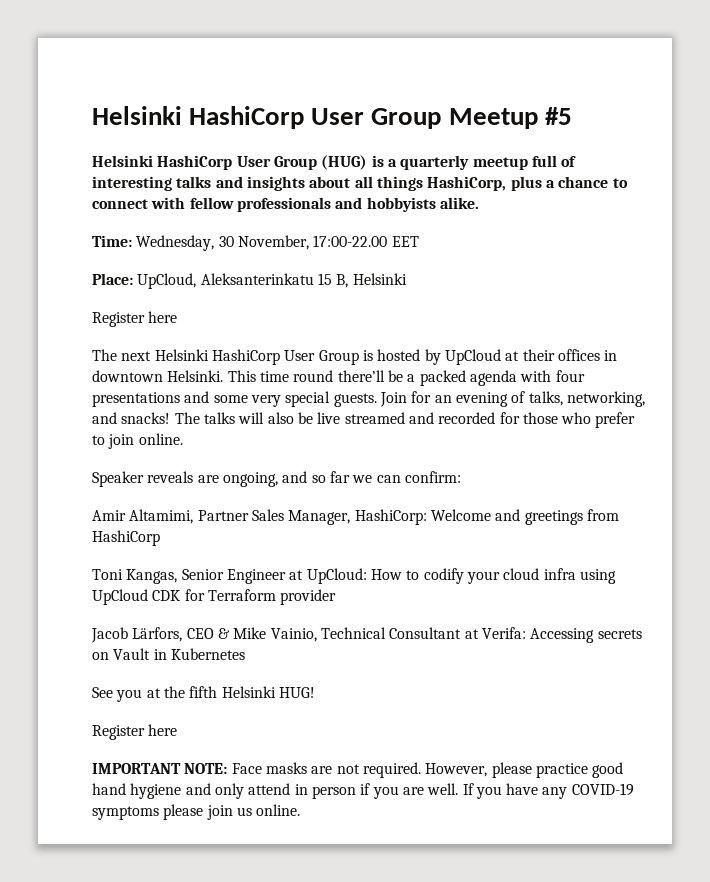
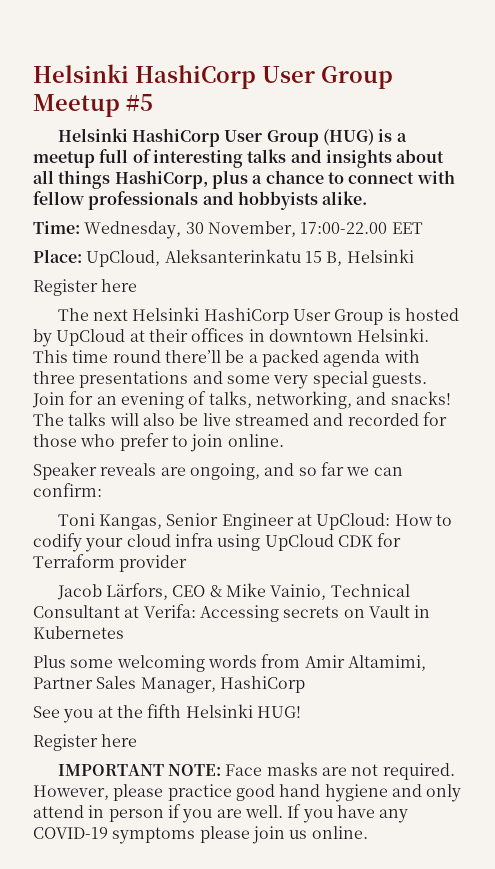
- Helsinki HashiCorp User Group (HUG) is a quarterly meetup full of interesting talks and insights about all things HashiCorp, plus a chance to connect with fellow professionals and hobbyists alike.
+ Helsinki HashiCorp User Group (HUG) is a meetup full of interesting talks and insights about all things HashiCorp, plus a chance to connect with fellow professionals and hobbyists alike.
- This time round there’ll be a packed agenda with four presentations and some very special guests.
+ This time round there’ll be a packed agenda with three presentations and some very special guests.
- Amir Altamimi, Partner Sales Manager, HashiCorp: Welcome and greetings from HashiCorp
+ Plus some welcoming words from Amir Altamimi, Partner Sales Manager, HashiCorp

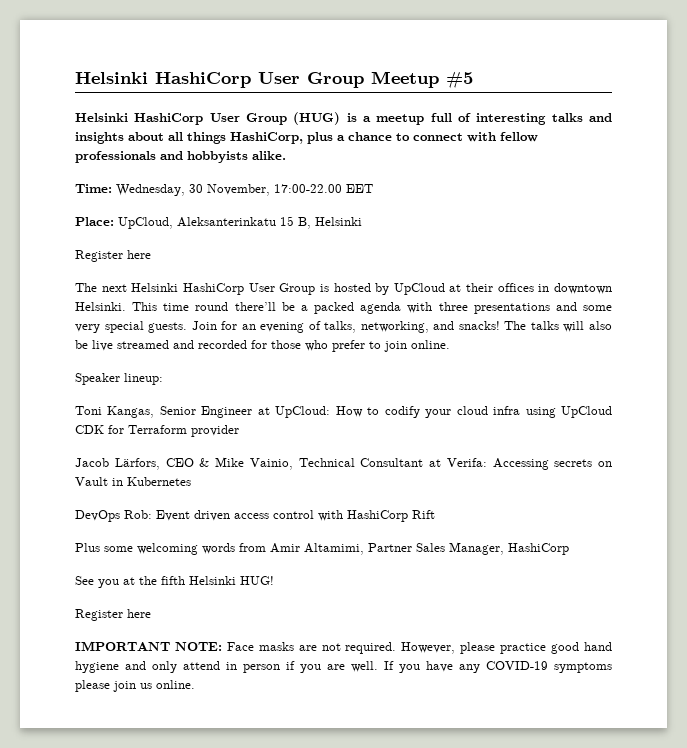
- Speaker reveals are ongoing, and so far we can confirm:
+ Speaker lineup:
+ DevOps Rob: Event driven access control with HashiCorp Rift

